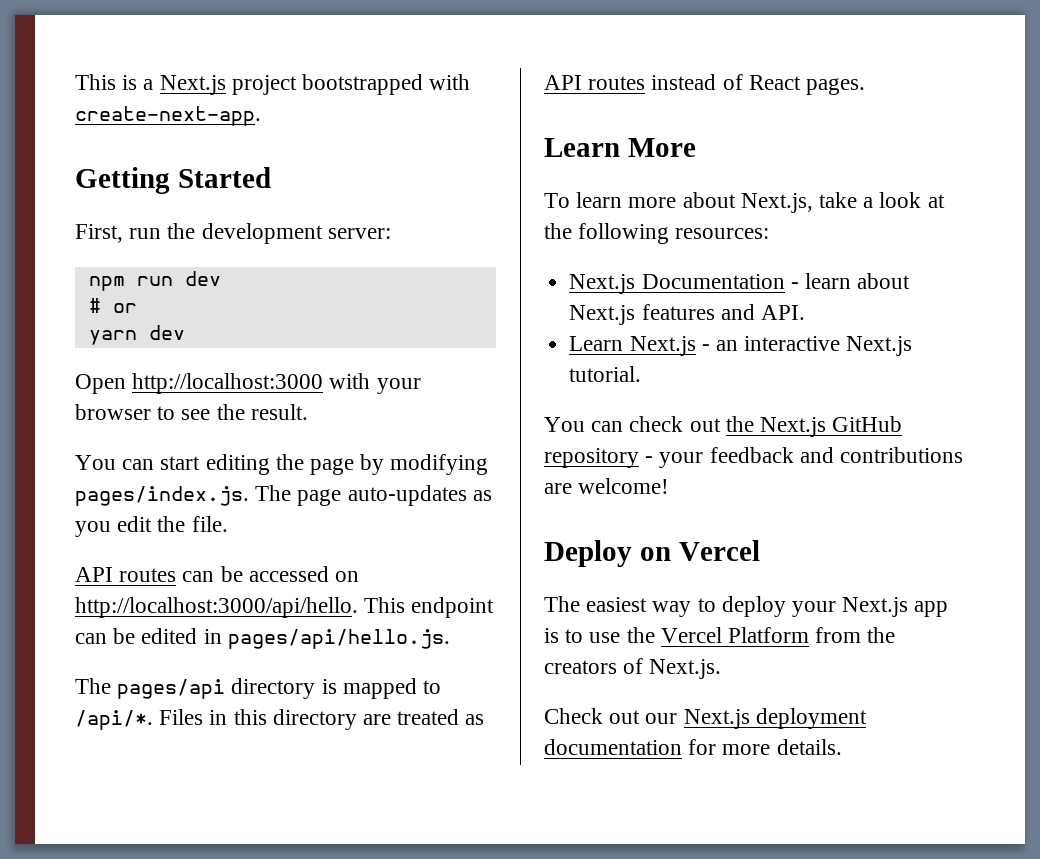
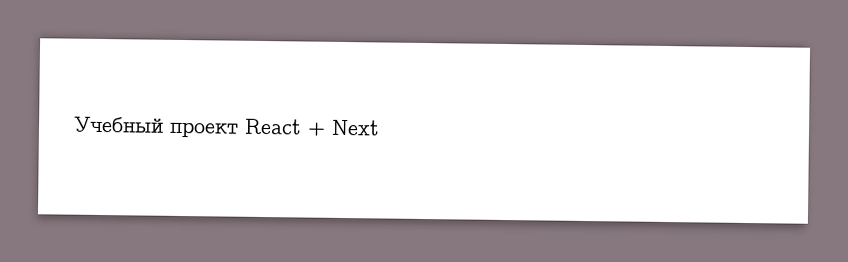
- This is a Next.js project bootstrapped with create-next-app.
- Getting Started
- First, run the development server:
- npm run dev
- # or
- yarn dev
- Open http://localhost:3000 with your browser to see the result.
- You can start editing the page by modifying pages/index.js. The page auto-updates as you edit the file.
- API routes can be accessed on http://localhost:3000/api/hello. This endpoint can be edited in pages/api/hello.js.
- The pages/api directory is mapped to /api/*. Files in this directory are treated as API routes instead of React pages.
- Learn More
- To learn more about Next.js, take a look at the following resources:
- Next.js Documentation - learn about Next.js features and API.
- Learn Next.js - an interactive Next.js tutorial.
- You can check out the Next.js GitHub repository - your feedback and contributions are welcome!
- Deploy on Vercel
- The easiest way to deploy your Next.js app is to use the Vercel Platform from the creators of Next.js.
- Check out our Next.js deployment documentation for more details.
+ Учебный проект React + Next

